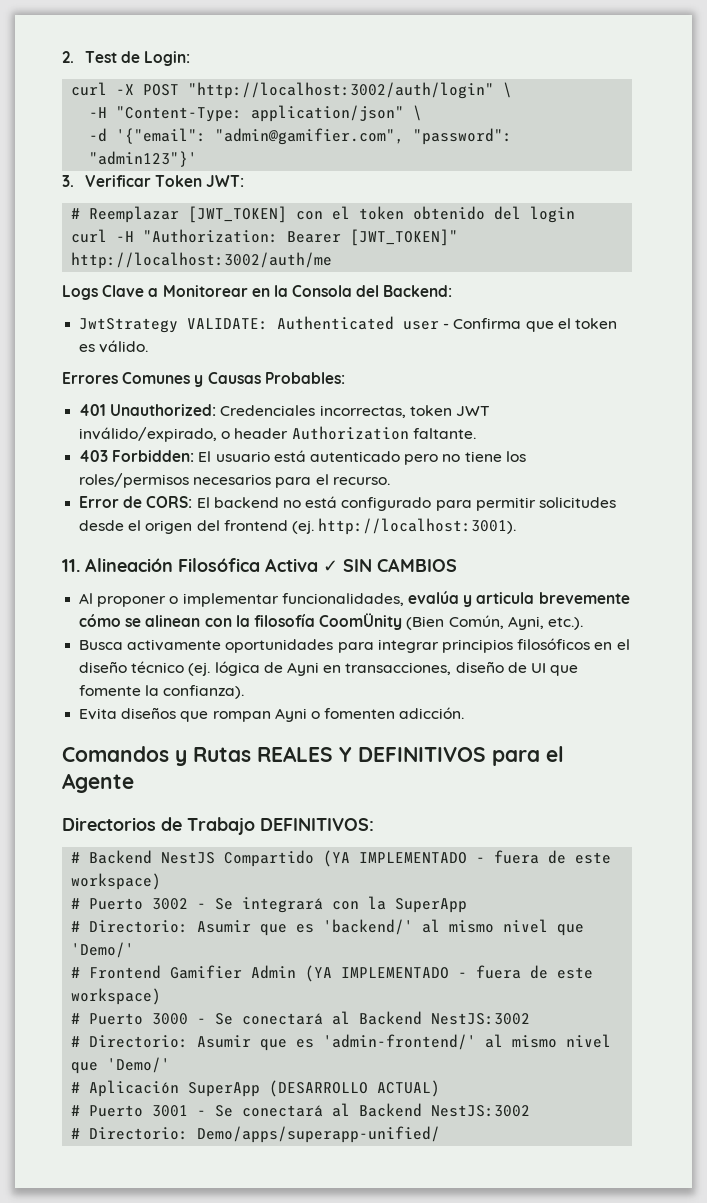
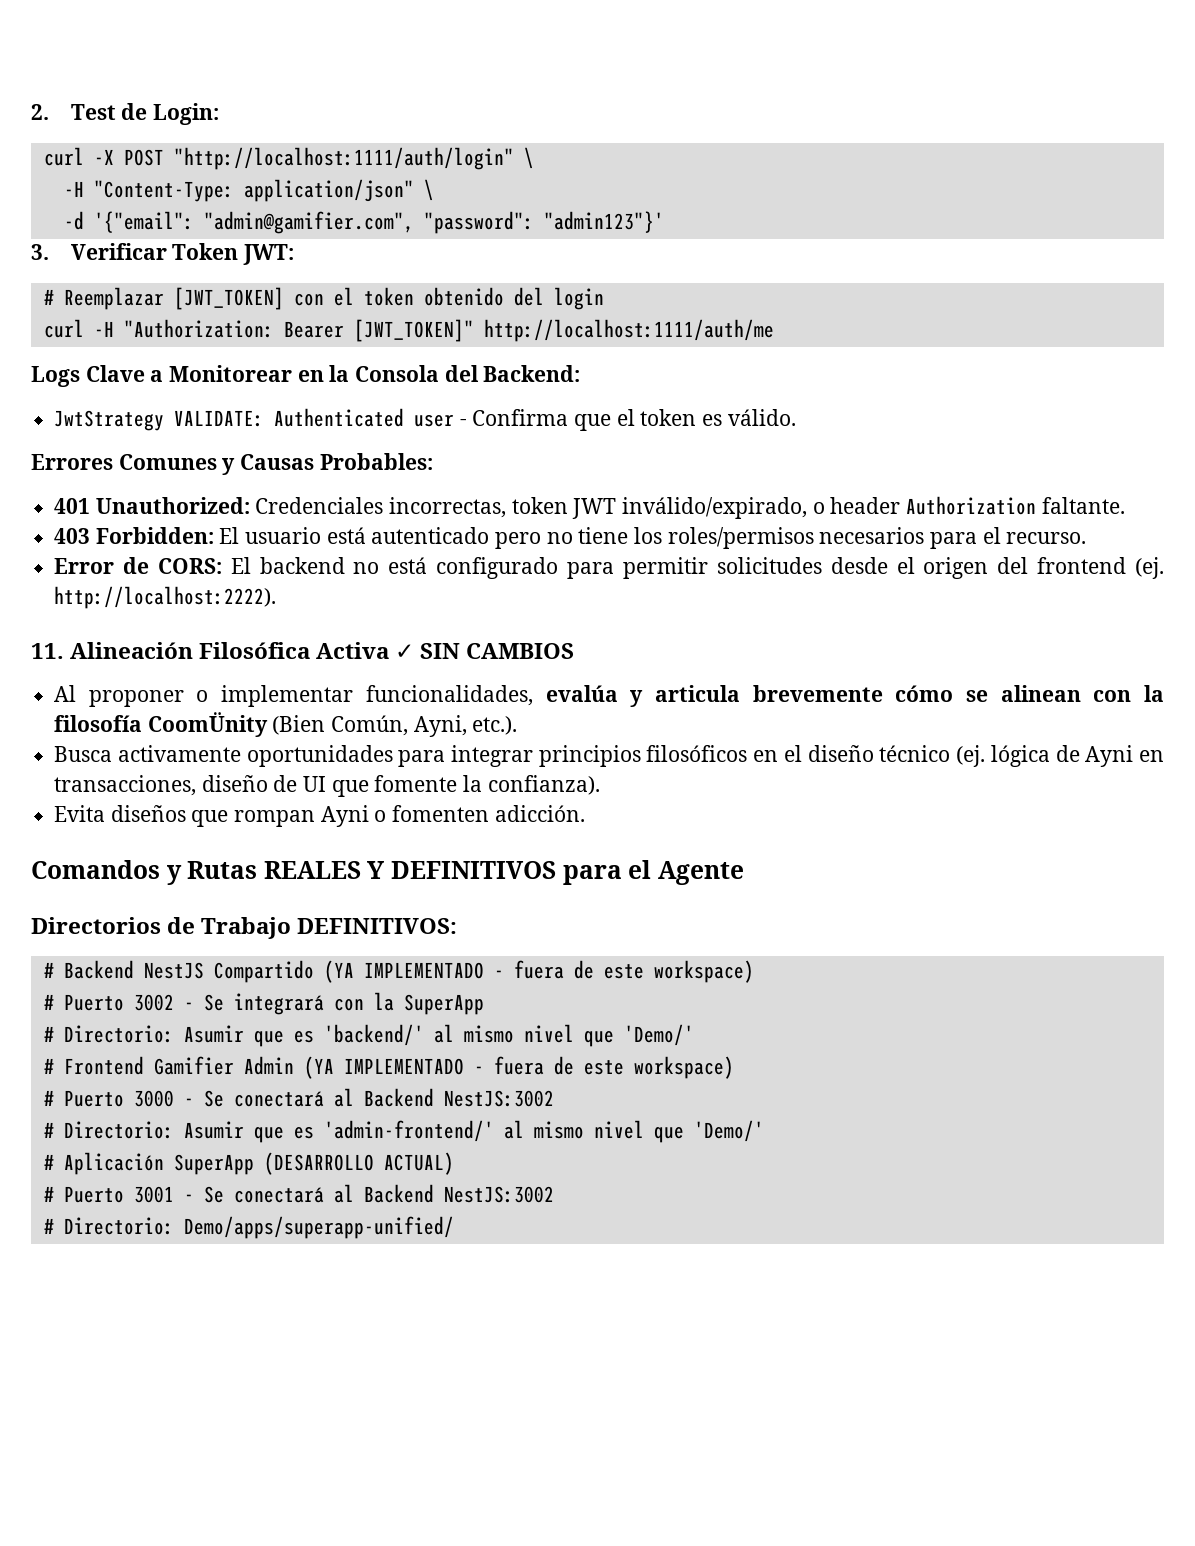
- curl -X POST "http://localhost:3002/auth/login" \
+ curl -X POST "http://localhost:1111/auth/login" \
- curl -H "Authorization: Bearer [JWT_TOKEN]" http://localhost:3002/auth/me
+ curl -H "Authorization: Bearer [JWT_TOKEN]" http://localhost:1111/auth/me
- Error de CORS: El backend no está configurado para permitir solicitudes desde el origen del frontend (ej. http://localhost:3001).
+ Error de CORS: El backend no está configurado para permitir solicitudes desde el origen del frontend (ej. http://localhost:2222).

